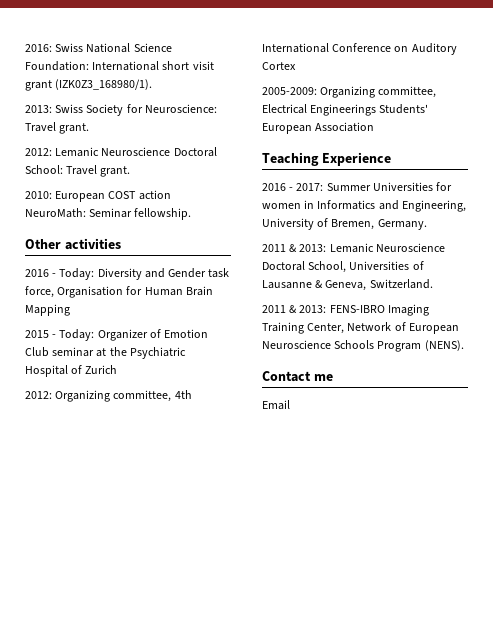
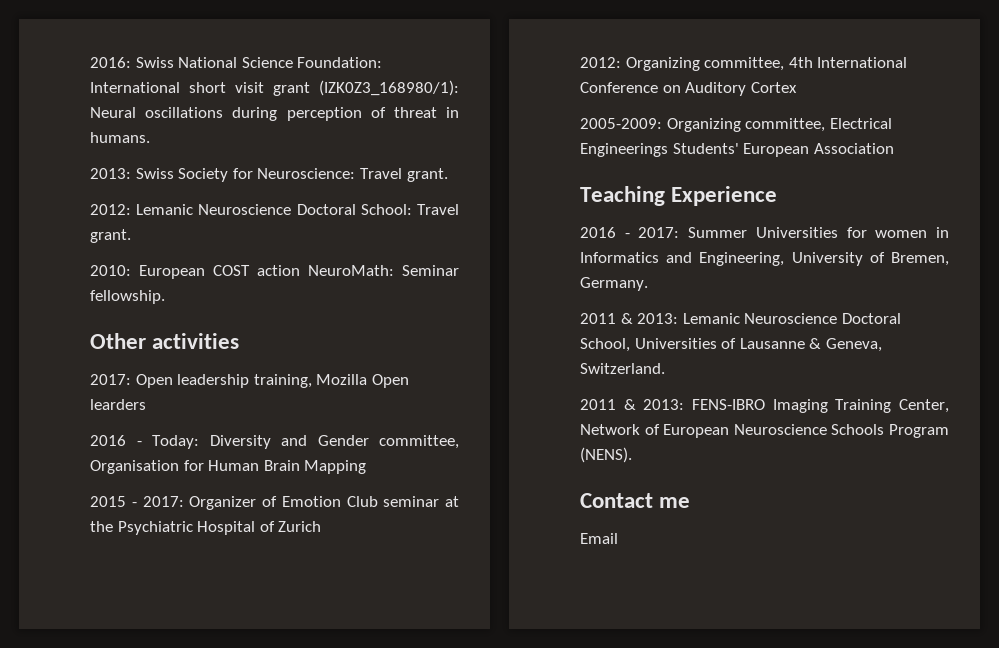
- 2016: Swiss National Science Foundation: International short visit grant (IZK0Z3_168980/1).
+ 2016: Swiss National Science Foundation: International short visit grant (IZK0Z3_168980/1): Neural oscillations during perception of threat in humans.
+ 2017: Open leadership training, Mozilla Open learders
- 2016 - Today: Diversity and Gender task force, Organisation for Human Brain Mapping
+ 2016 - Today: Diversity and Gender committee, Organisation for Human Brain Mapping
- 2015 - Today: Organizer of Emotion Club seminar at the Psychiatric Hospital of Zurich
+ 2015 - 2017: Organizer of Emotion Club seminar at the Psychiatric Hospital of Zurich

